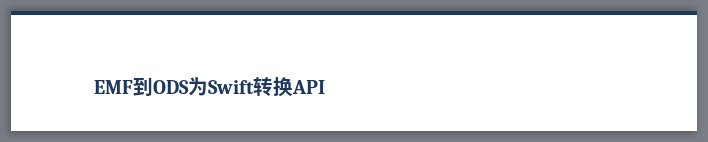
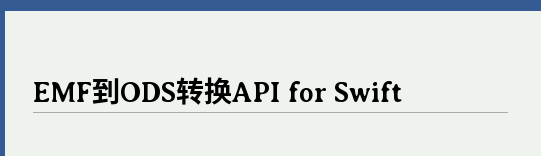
- EMF到ODS为Swift转换API
+ EMF到ODS转换API for Swift

